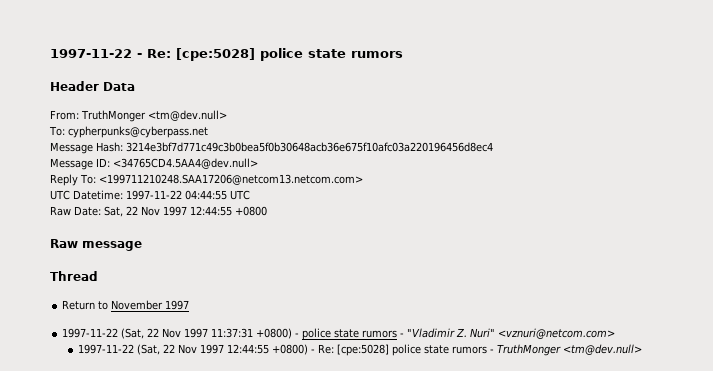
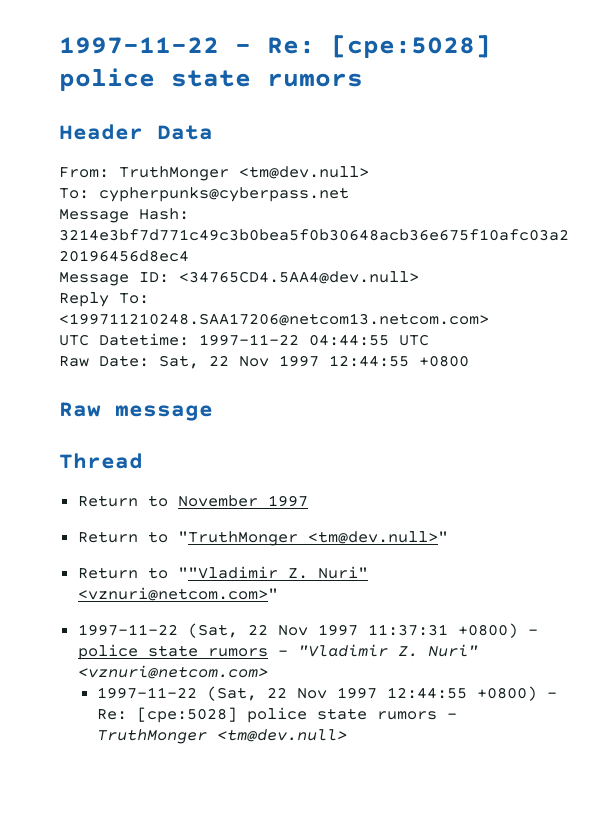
+ Return to "TruthMonger <tm@dev.null>"
+ Return to ""Vladimir Z. Nuri" <vznuri@netcom.com>"

